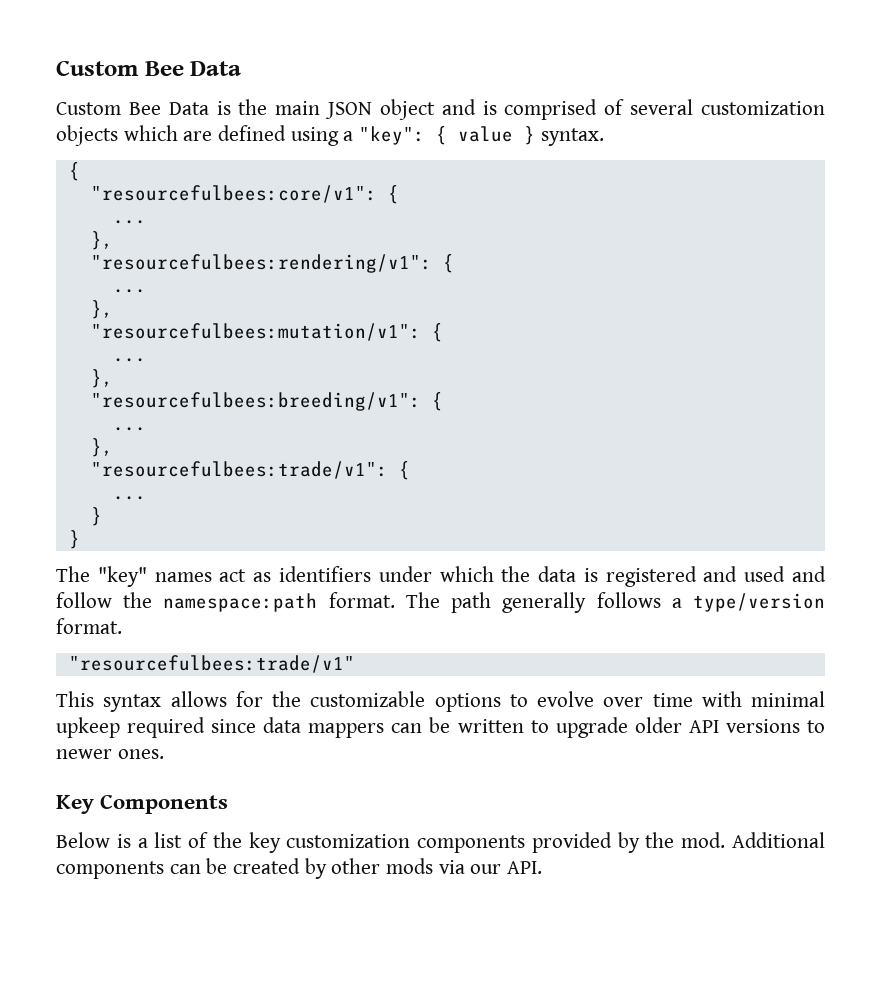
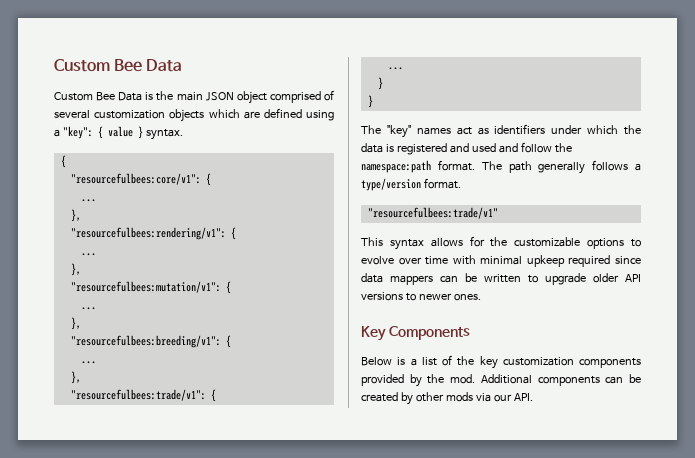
- Custom Bee Data is the main JSON object and is comprised of several customization objects which are defined using a "key": { value } syntax.
+ Custom Bee Data is the main JSON object comprised of several customization objects which are defined using a "key": { value } syntax.

